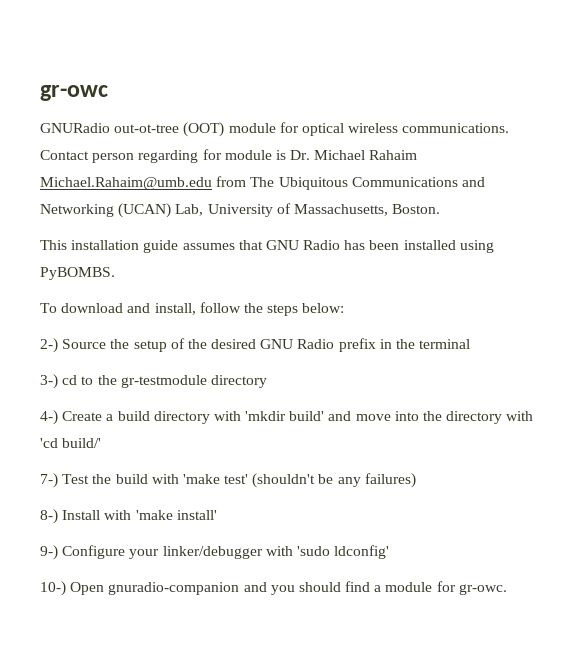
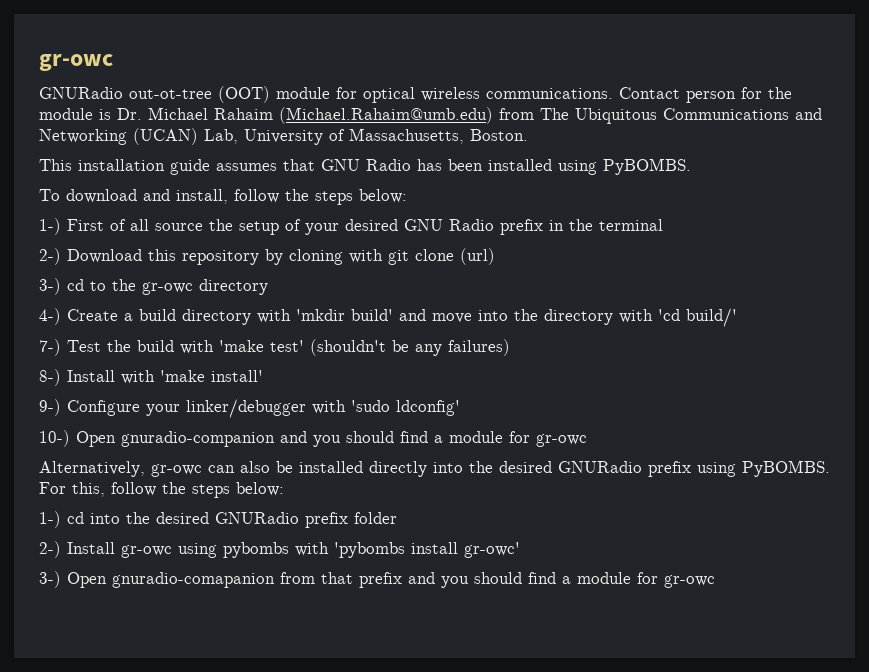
- Contact person regarding for module is Dr. Michael Rahaim Michael.Rahaim@umb.edu from The Ubiquitous Communications and Networking (UCAN) Lab, University of Massachusetts, Boston.
+ Contact person for the module is Dr. Michael Rahaim (Michael.Rahaim@umb.edu) from The Ubiquitous Communications and Networking (UCAN) Lab, University of Massachusetts, Boston.
- 2-) Source the setup of the desired GNU Radio prefix in the terminal
+ 1-) First of all source the setup of your desired GNU Radio prefix in the terminal
+ 2-) Download this repository by cloning with git clone (url)
- 3-) cd to the gr-testmodule directory
+ 3-) cd to the gr-owc directory
- 10-) Open gnuradio-companion and you should find a module for gr-owc.
+ 10-) Open gnuradio-companion and you should find a module for gr-owc
+ Alternatively, gr-owc can also be installed directly into the desired GNURadio prefix using PyBOMBS. For this, follow the steps below:
+ 1-) cd into the desired GNURadio prefix folder
+ 2-) Install gr-owc using pybombs with 'pybombs install gr-owc'
+ 3-) Open gnuradio-comapanion from that prefix and you should find a module for gr-owc

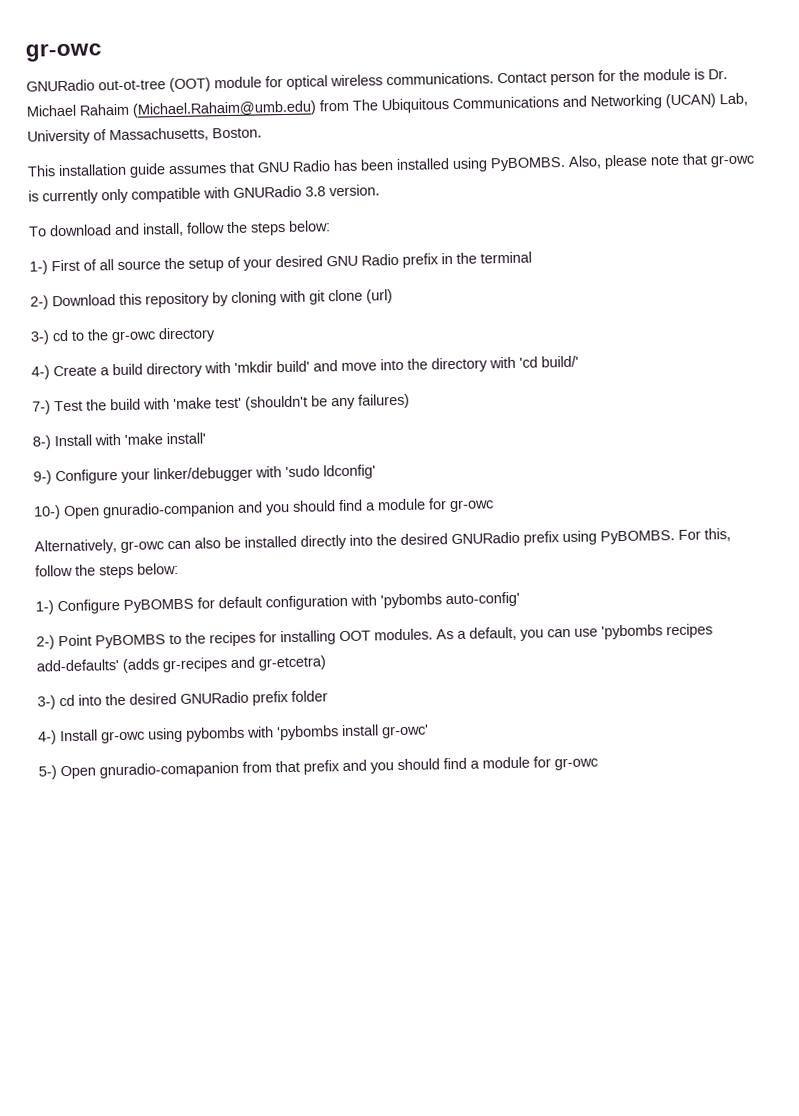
+ Also, please note that gr-owc is currently only compatible with GNURadio 3.8 version.
- 1-) cd into the desired GNURadio prefix folder
+ 1-) Configure PyBOMBS for default configuration with 'pybombs auto-config'
+ 2-) Point PyBOMBS to the recipes for installing OOT modules. As a default, you can use 'pybombs recipes add-defaults' (adds gr-recipes and gr-etcetra)
+ 3-) cd into the desired GNURadio prefix folder
- 2-) Install gr-owc using pybombs with 'pybombs install gr-owc'
+ 4-) Install gr-owc using pybombs with 'pybombs install gr-owc'
- 3-) Open gnuradio-comapanion from that prefix and you should find a module for gr-owc
+ 5-) Open gnuradio-comapanion from that prefix and you should find a module for gr-owc

